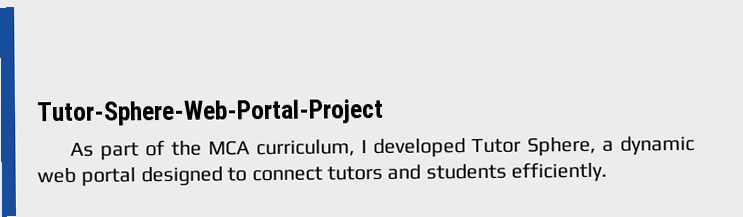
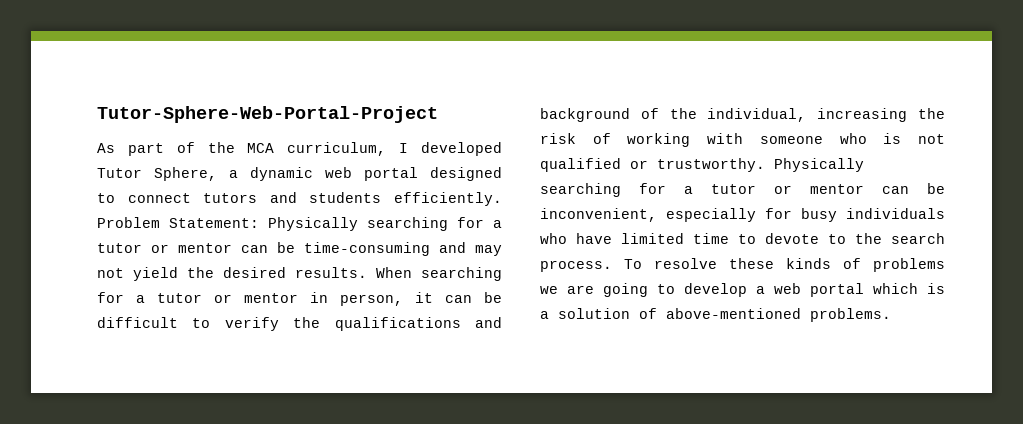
+ Problem Statement: Physically searching for a tutor or mentor can be time-consuming and may not yield the desired results. When searching for a tutor or mentor in person, it can be difficult to verify the qualifications and background of the individual, increasing the risk of working with someone who is not qualified or trustworthy. Physically searching for a tutor or mentor can be inconvenient, especially for busy individuals who have limited time to devote to the search process. To resolve these kinds of problems we are going to develop a web portal which is a solution of above-mentioned problems.

